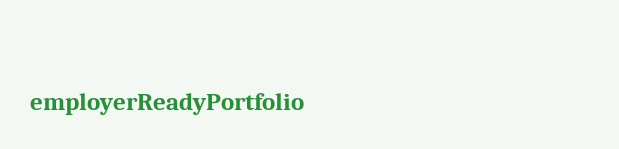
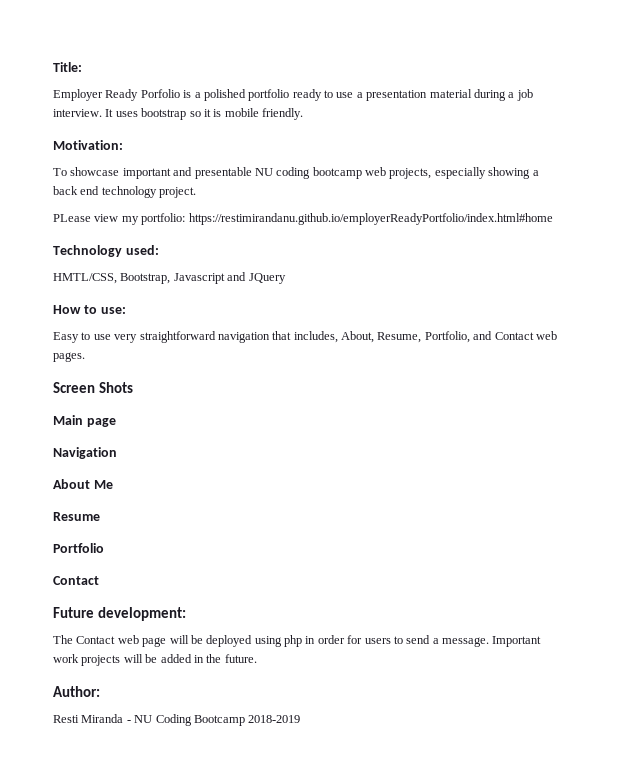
- employerReadyPortfolio
+ Title:
+ Employer Ready Porfolio is a polished portfolio ready to use a presentation material during a job interview. It uses bootstrap so it is mobile friendly.
+ Motivation:
+ To showcase important and presentable NU coding bootcamp web projects, especially showing a back end technology project.
+ PLease view my portfolio: https://restimirandanu.github.io/employerReadyPortfolio/index.html#home
+ Technology used:
+ HMTL/CSS, Bootstrap, Javascript and JQuery
+ How to use:
+ Easy to use very straightforward navigation that includes, About, Resume, Portfolio, and Contact web pages.
+ Screen Shots
+ Main page
+ Navigation
+ About Me
+ Resume
+ Portfolio
+ Contact
+ Future development:
+ The Contact web page will be deployed using php in order for users to send a message. Important work projects will be added in the future.
+ Author:
+ Resti Miranda - NU Coding Bootcamp 2018-2019

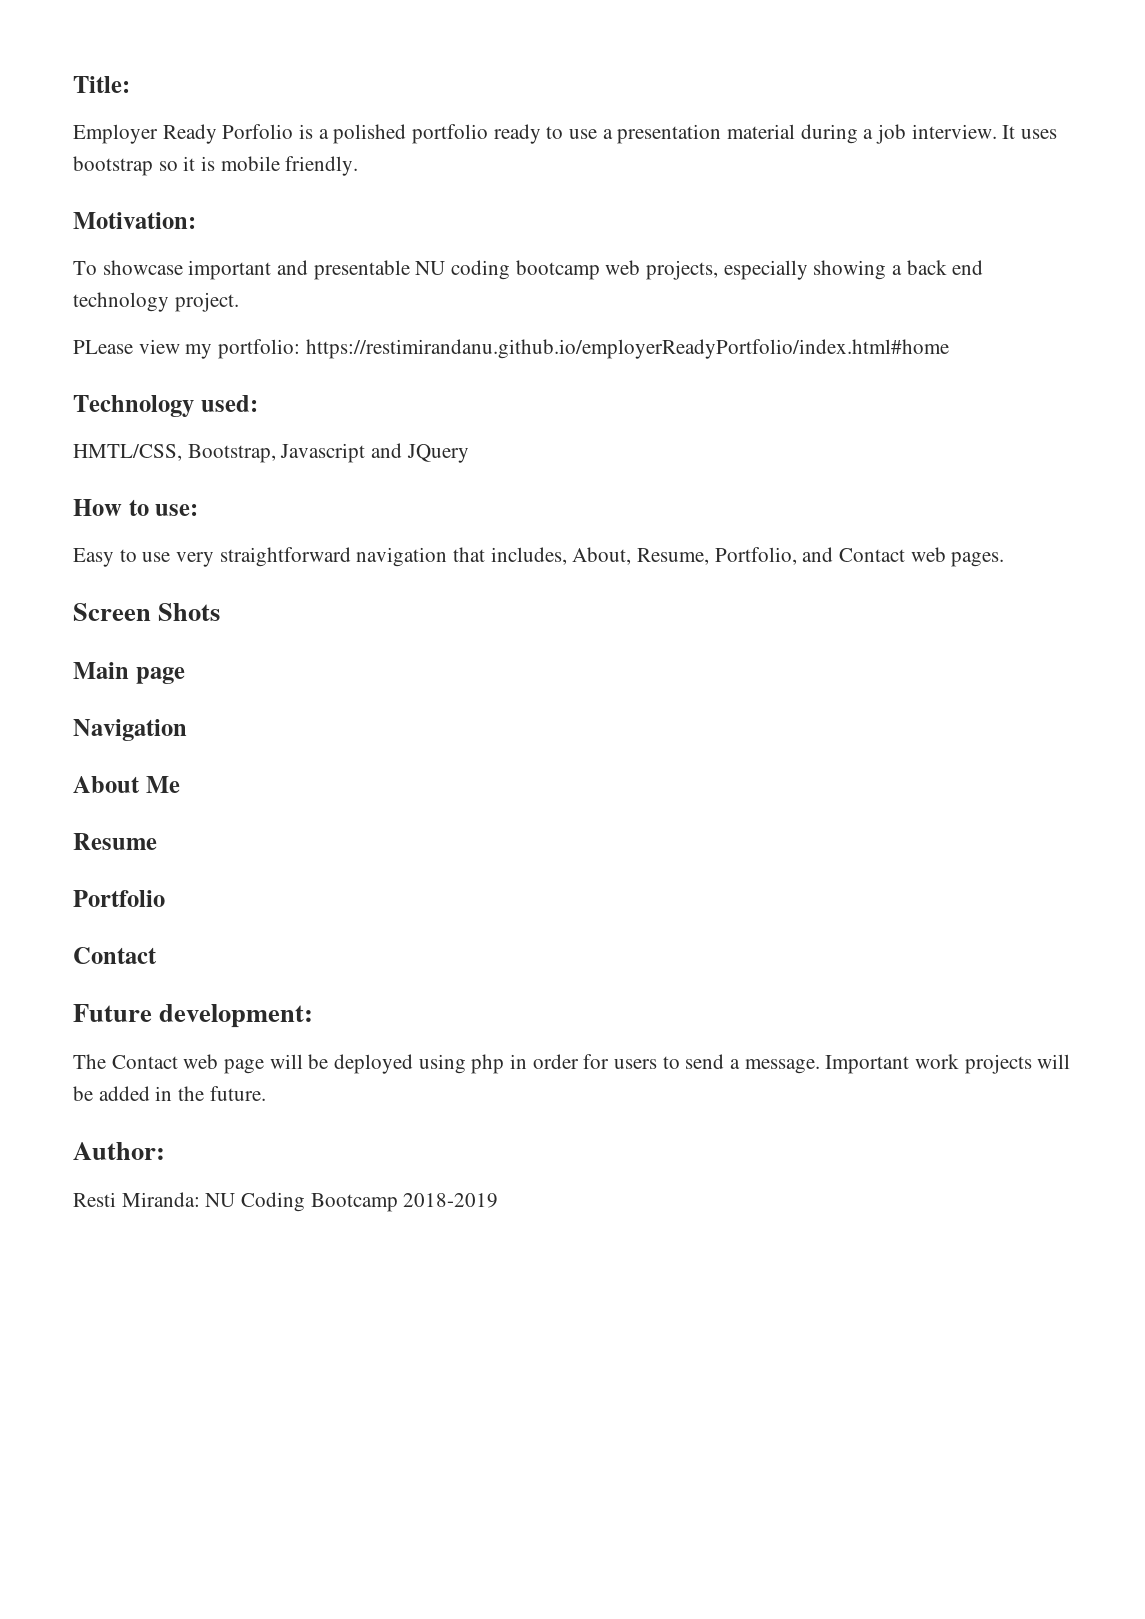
- Resti Miranda - NU Coding Bootcamp 2018-2019
+ Resti Miranda: NU Coding Bootcamp 2018-2019

